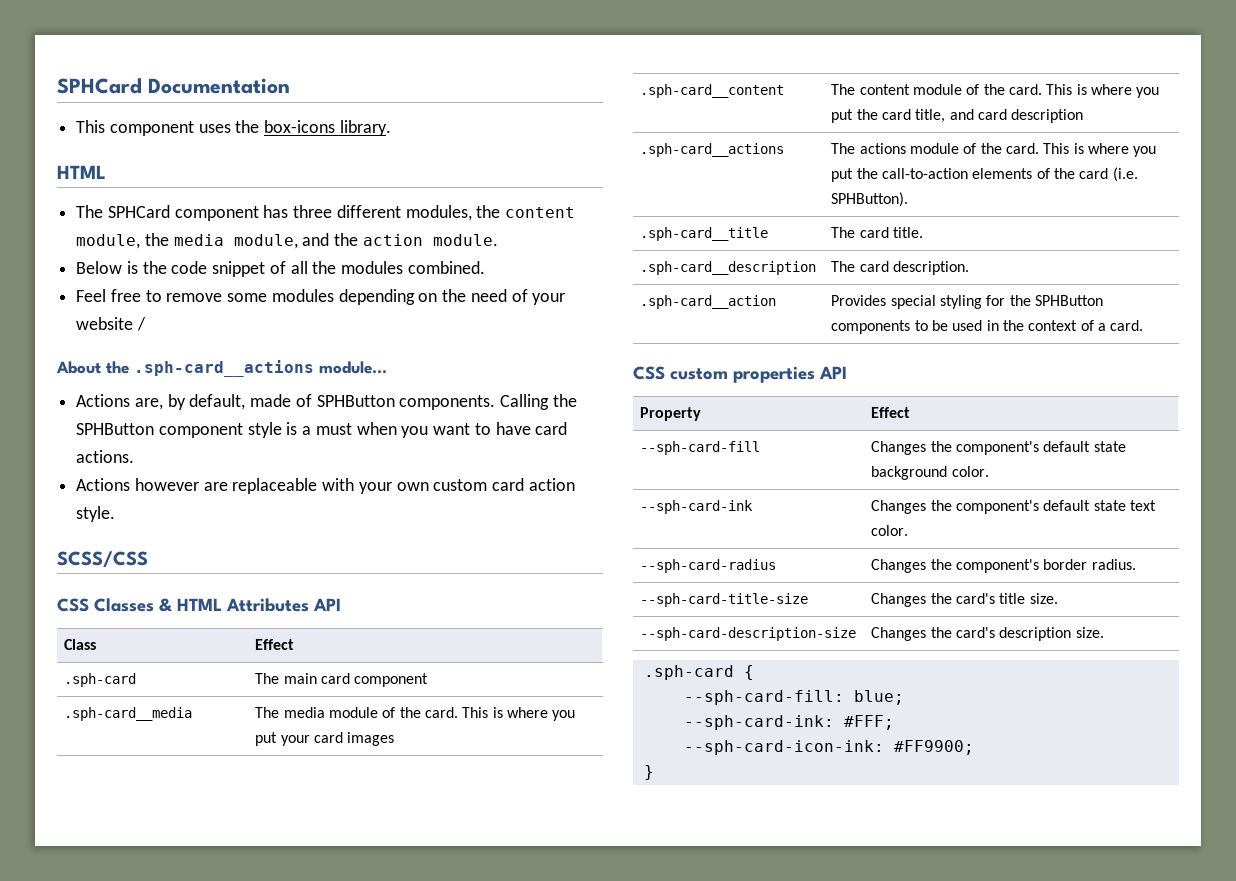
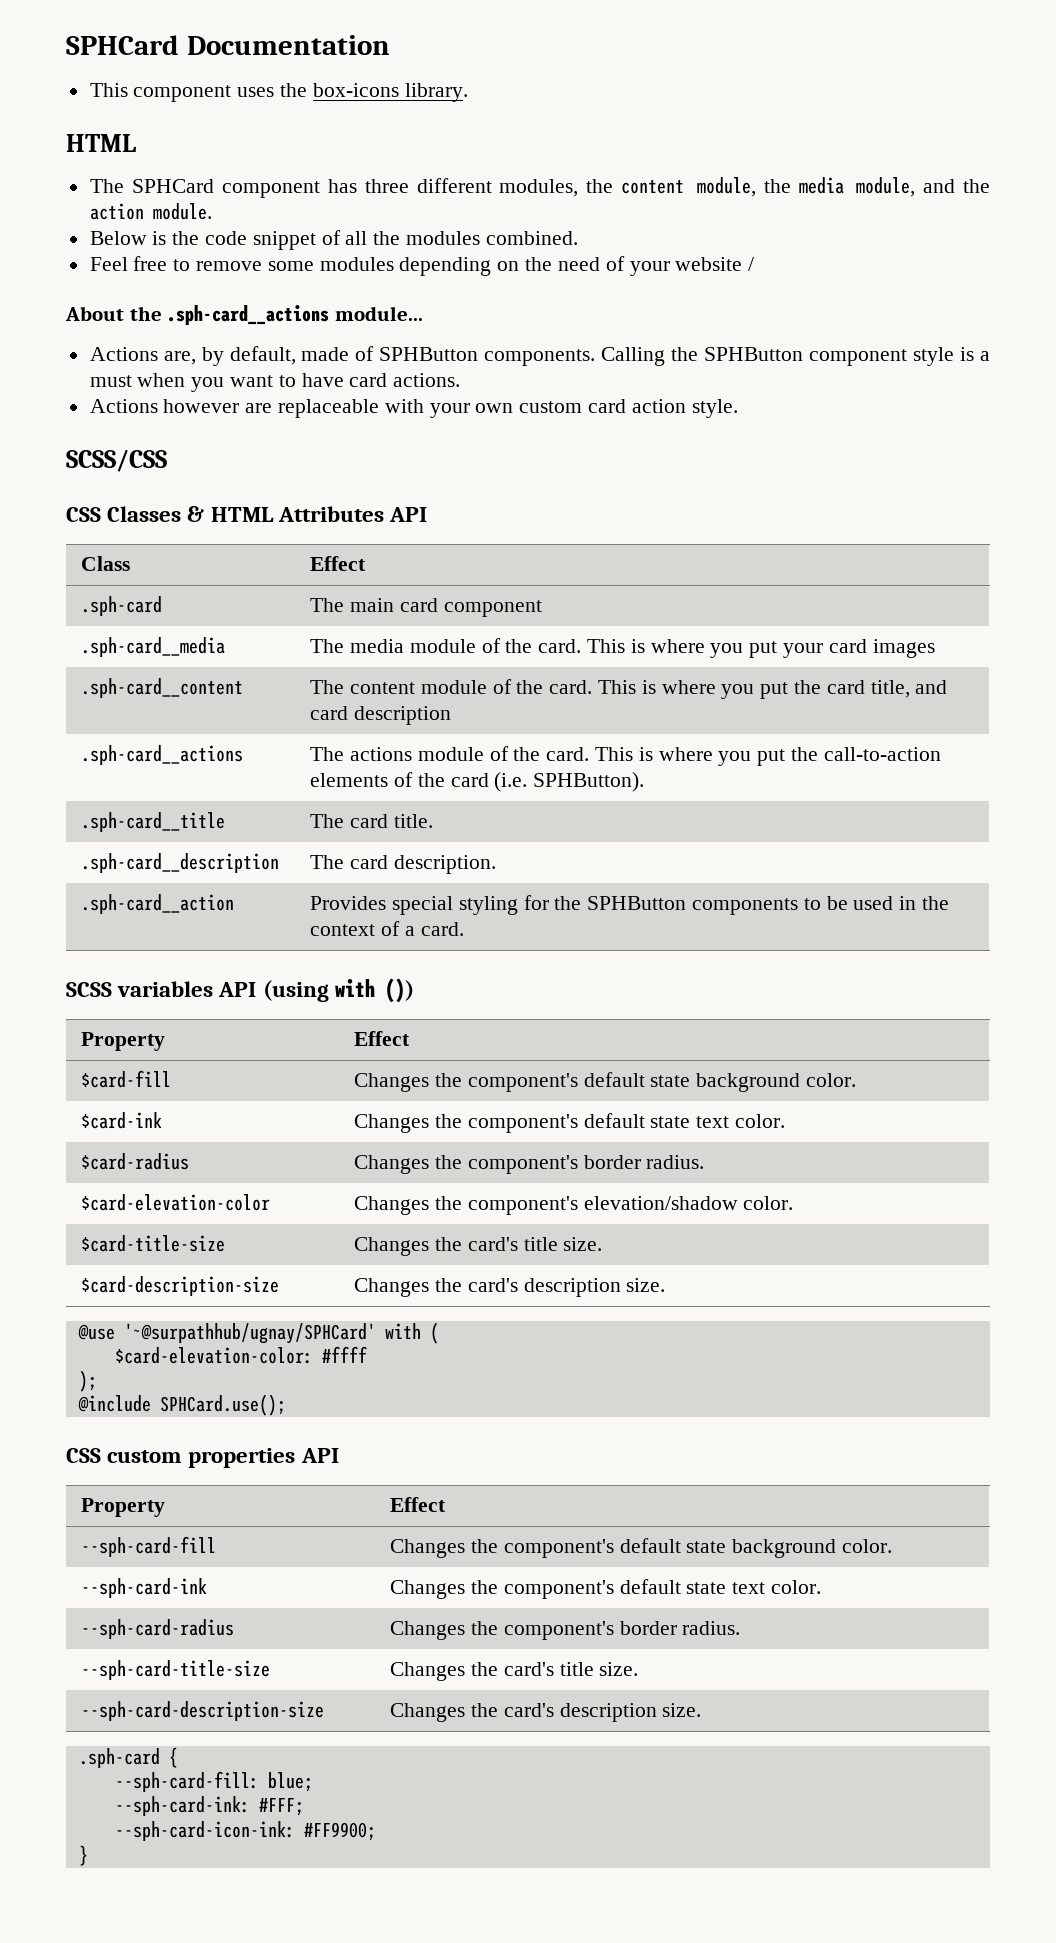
+ SCSS variables API (using with ())
+ Property | Effect
+ $card-fill | Changes the component's default state background color.
+ $card-ink | Changes the component's default state text color.
+ $card-radius | Changes the component's border radius.
+ $card-elevation-color | Changes the component's elevation/shadow color.
+ $card-title-size | Changes the card's title size.
+ $card-description-size | Changes the card's description size.
+ @use '~@surpathhub/ugnay/SPHCard' with (
+ $card-elevation-color: #ffff
+ );
+ @include SPHCard.use();

